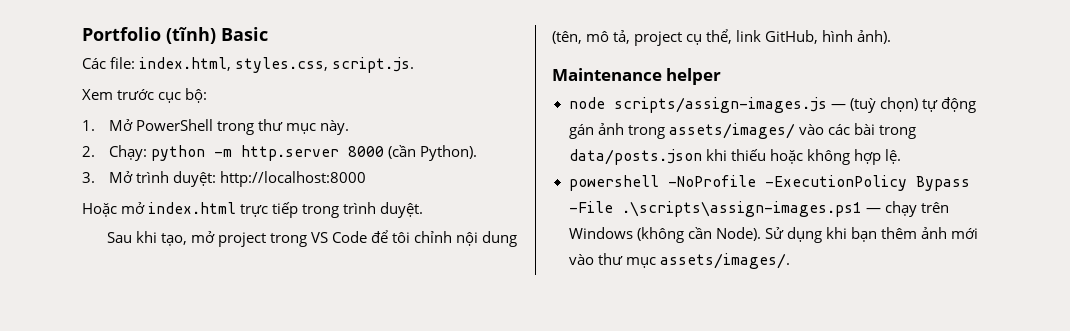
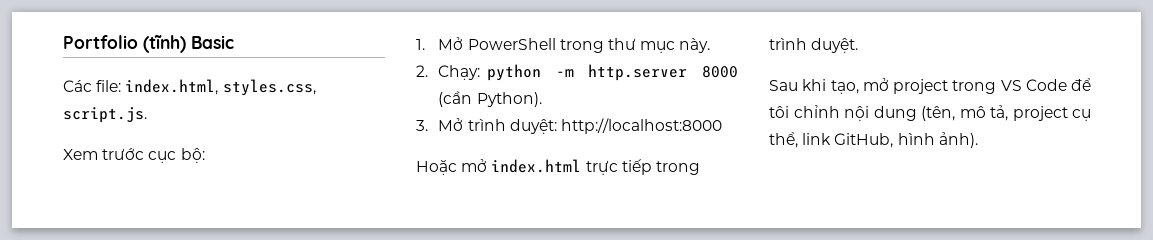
- Maintenance helper
- node scripts/assign-images.js — (tuỳ chọn) tự động gán ảnh trong assets/images/ vào các bài trong data/posts.json khi thiếu hoặc không hợp lệ.
- powershell -NoProfile -ExecutionPolicy Bypass -File .\scripts\assign-images.ps1 — chạy trên Windows (không cần Node). Sử dụng khi bạn thêm ảnh mới vào thư mục assets/images/.

